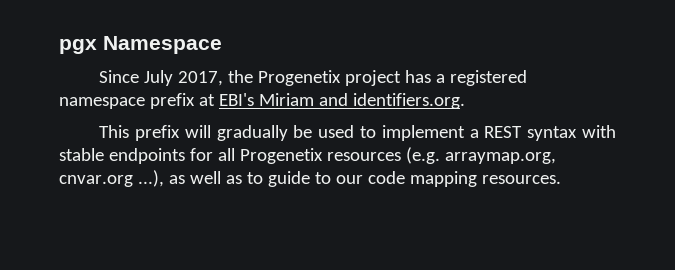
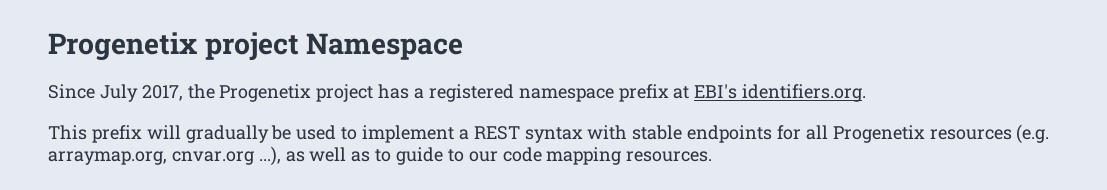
- pgx Namespace
+ Progenetix project Namespace
- Since July 2017, the Progenetix project has a registered namespace prefix at EBI's Miriam and identifiers.org.
+ Since July 2017, the Progenetix project has a registered namespace prefix at EBI's identifiers.org.

